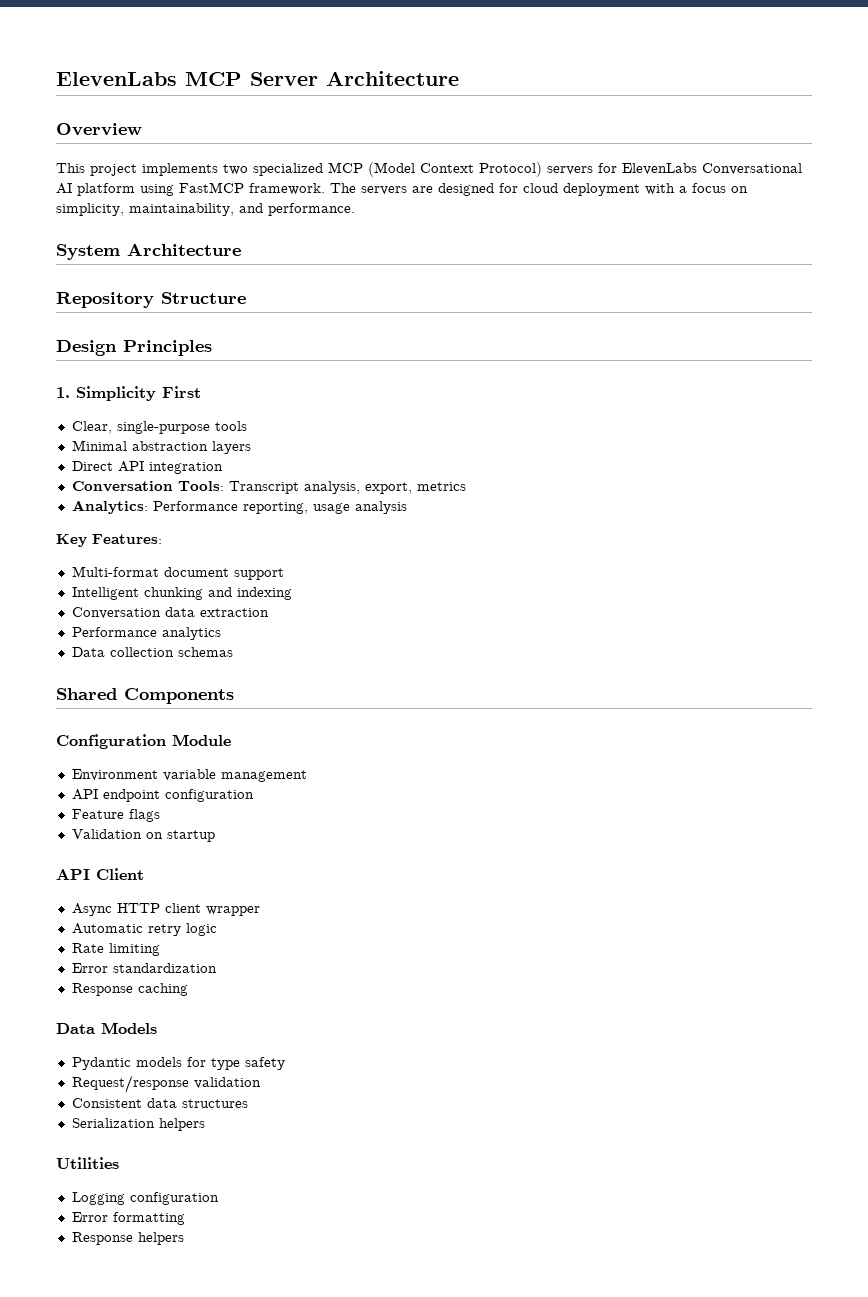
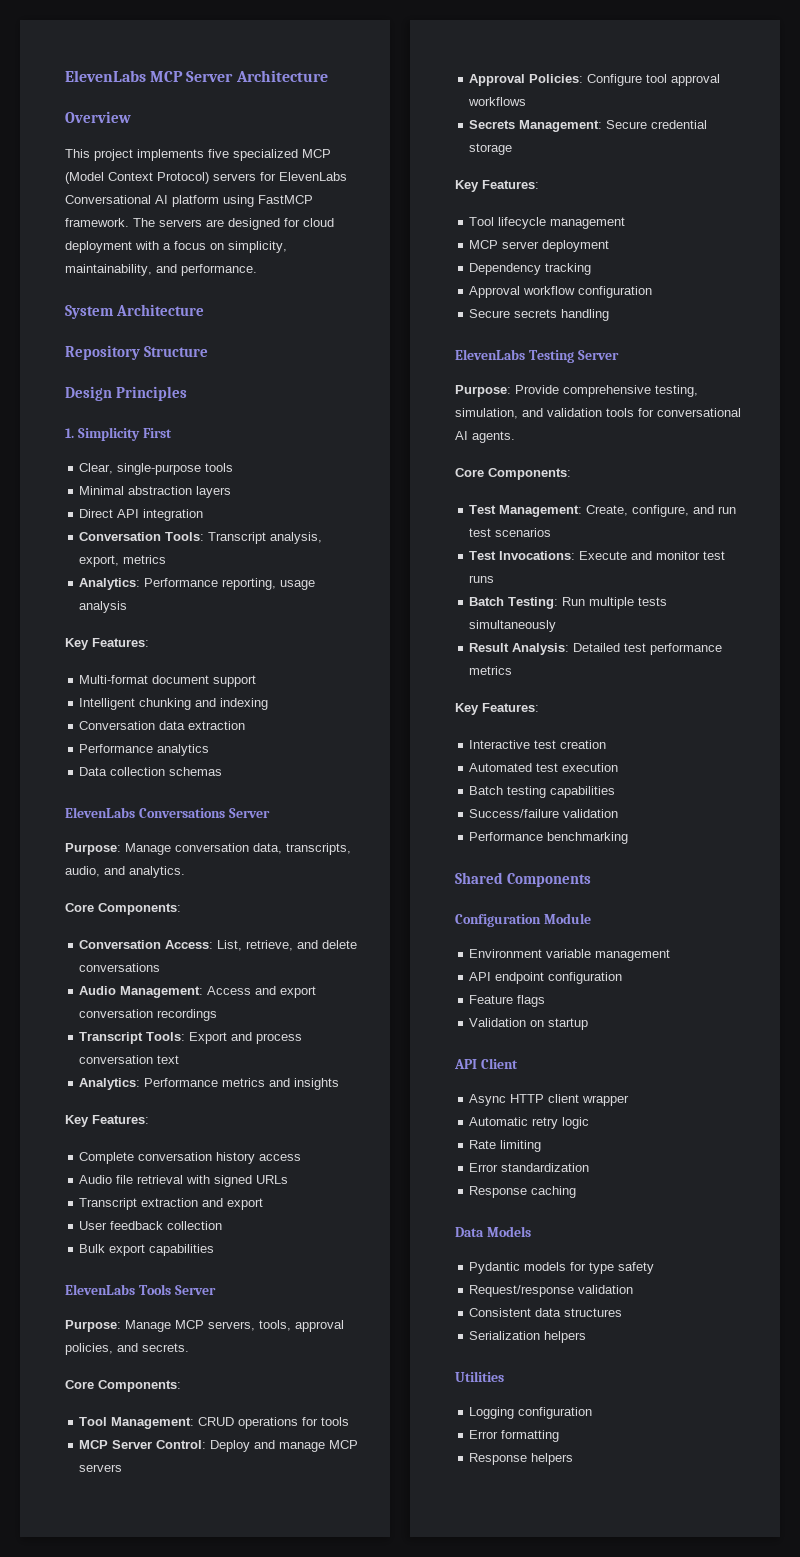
- This project implements two specialized MCP (Model Context Protocol) servers for ElevenLabs Conversational AI platform using FastMCP framework.
+ This project implements five specialized MCP (Model Context Protocol) servers for ElevenLabs Conversational AI platform using FastMCP framework.
+ ElevenLabs Conversations Server
+ Purpose: Manage conversation data, transcripts, audio, and analytics.
+ Core Components:
+ Conversation Access: List, retrieve, and delete conversations
+ Audio Management: Access and export conversation recordings
+ Transcript Tools: Export and process conversation text
+ Analytics: Performance metrics and insights
+ Key Features:
+ Complete conversation history access
+ Audio file retrieval with signed URLs
+ Transcript extraction and export
+ User feedback collection
+ Bulk export capabilities
+ ElevenLabs Tools Server
+ Purpose: Manage MCP servers, tools, approval policies, and secrets.
+ Core Components:
+ Tool Management: CRUD operations for tools
+ MCP Server Control: Deploy and manage MCP servers
+ Approval Policies: Configure tool approval workflows
+ Secrets Management: Secure credential storage
+ Key Features:
+ Tool lifecycle management
+ MCP server deployment
+ Dependency tracking
+ Approval workflow configuration
+ Secure secrets handling
+ ElevenLabs Testing Server
+ Purpose: Provide comprehensive testing, simulation, and validation tools for conversational AI agents.
+ Core Components:
+ Test Management: Create, configure, and run test scenarios
+ Test Invocations: Execute and monitor test runs
+ Batch Testing: Run multiple tests simultaneously
+ Result Analysis: Detailed test performance metrics
+ Key Features:
+ Interactive test creation
+ Automated test execution
+ Batch testing capabilities
+ Success/failure validation
+ Performance benchmarking

